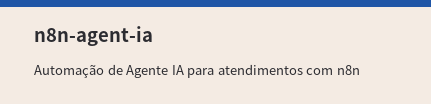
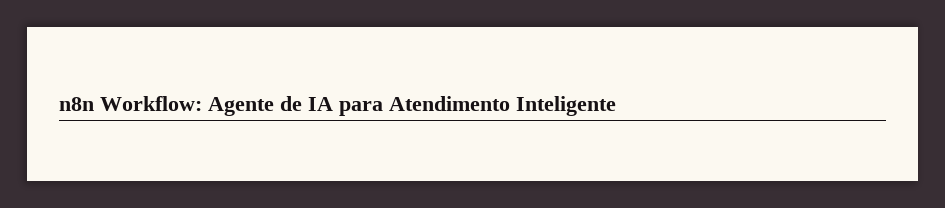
- n8n-agent-ia
- Automação de Agente IA para atendimentos com n8n
+ n8n Workflow: Agente de IA para Atendimento Inteligente

